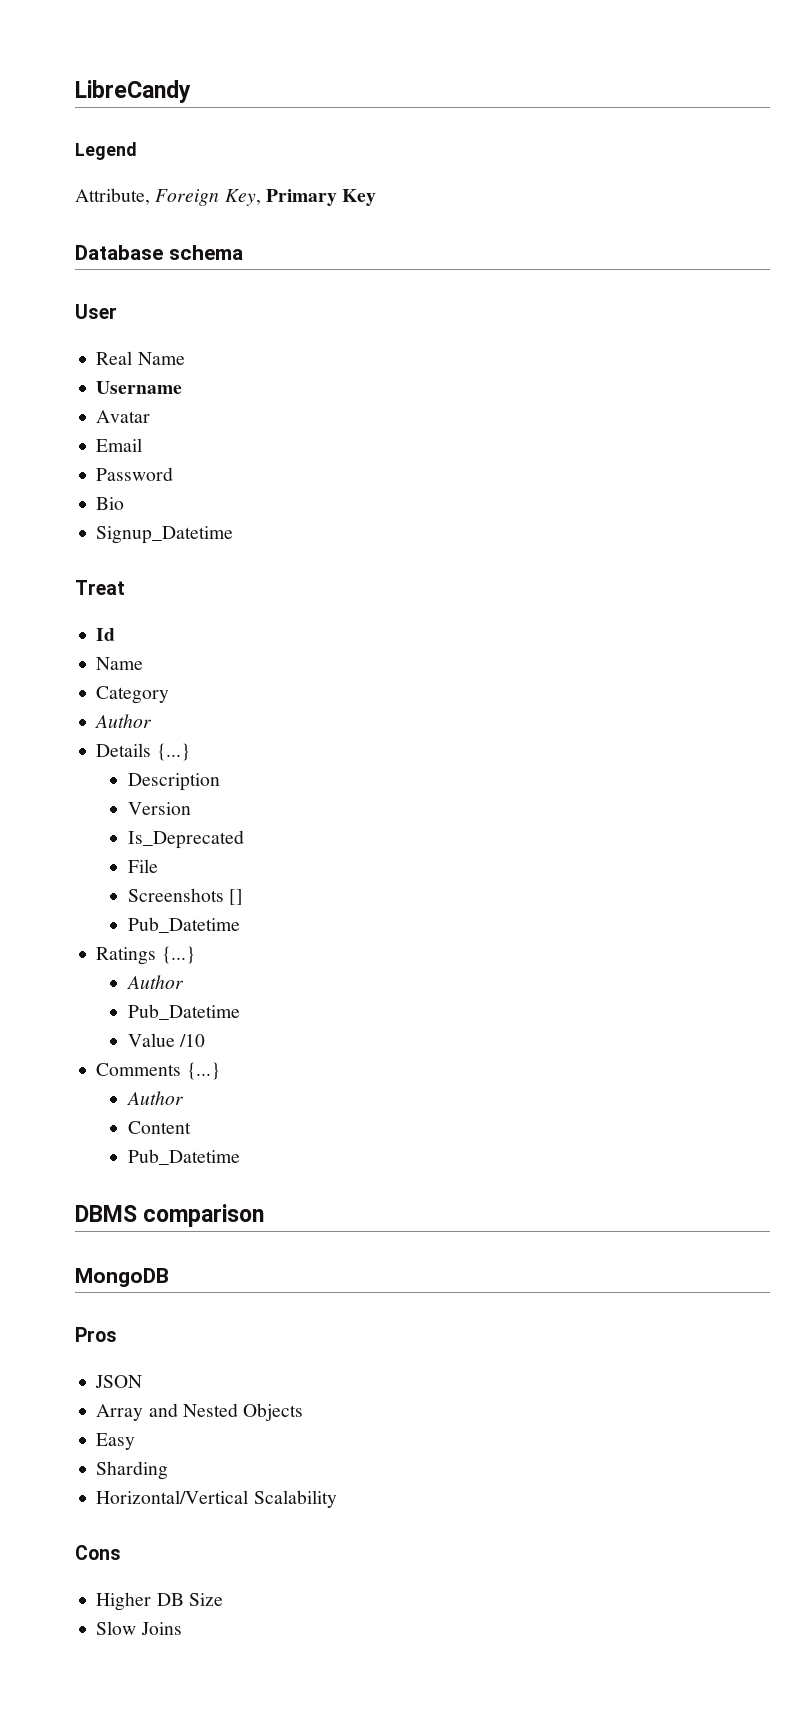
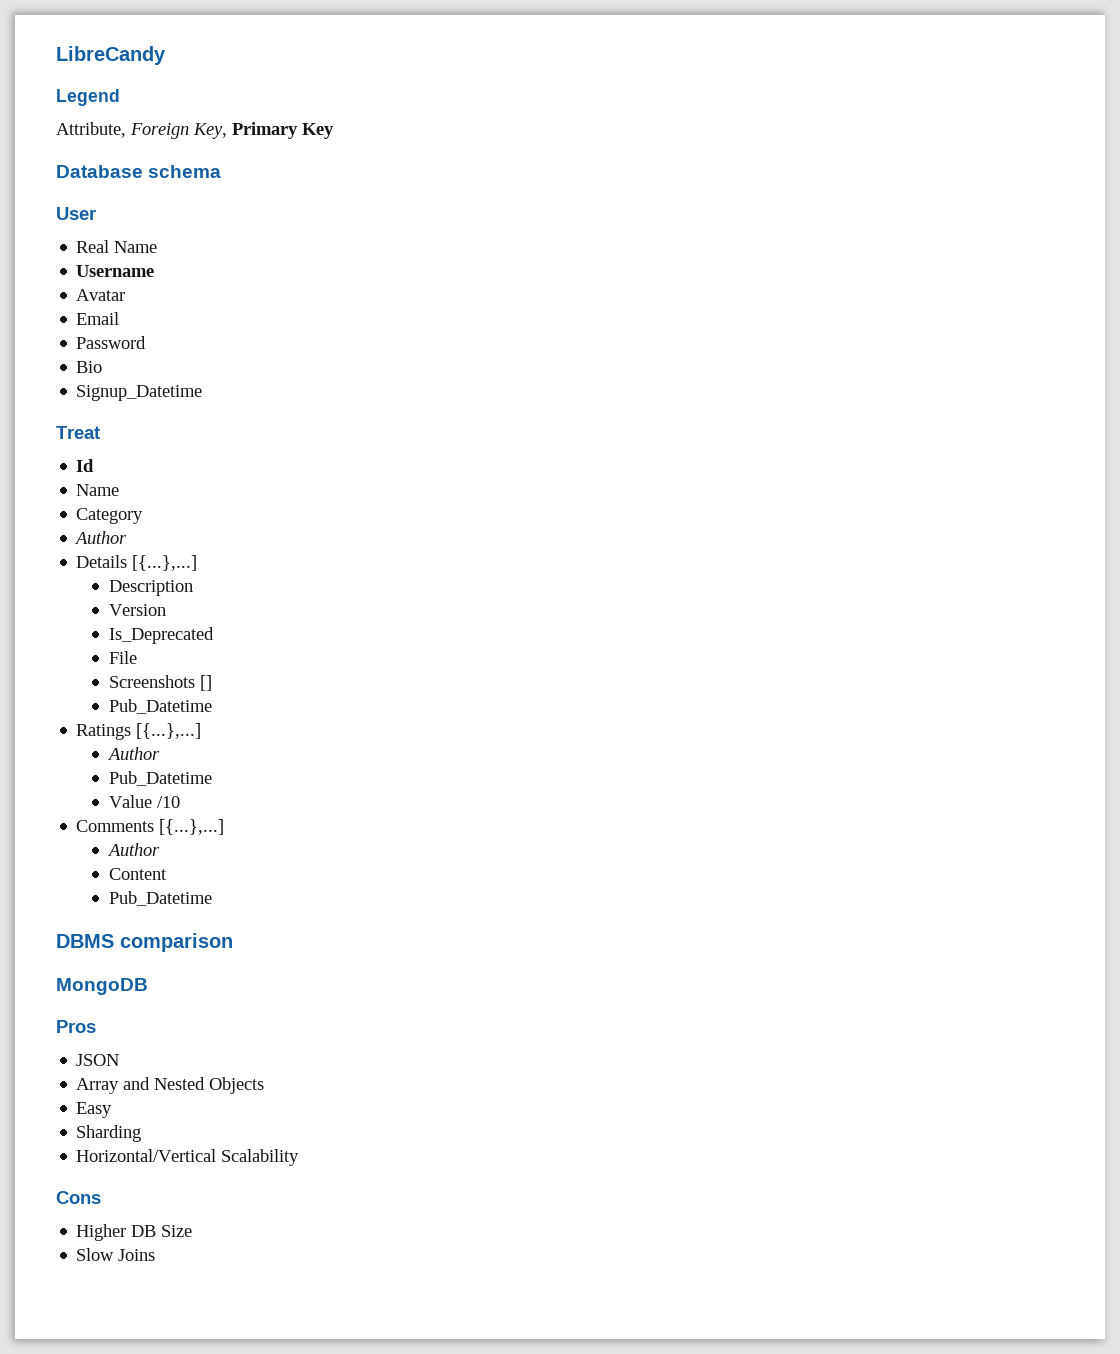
- Details {...}
+ Details [{...},...]
- Ratings {...}
+ Ratings [{...},...]
- Comments {...}
+ Comments [{...},...]

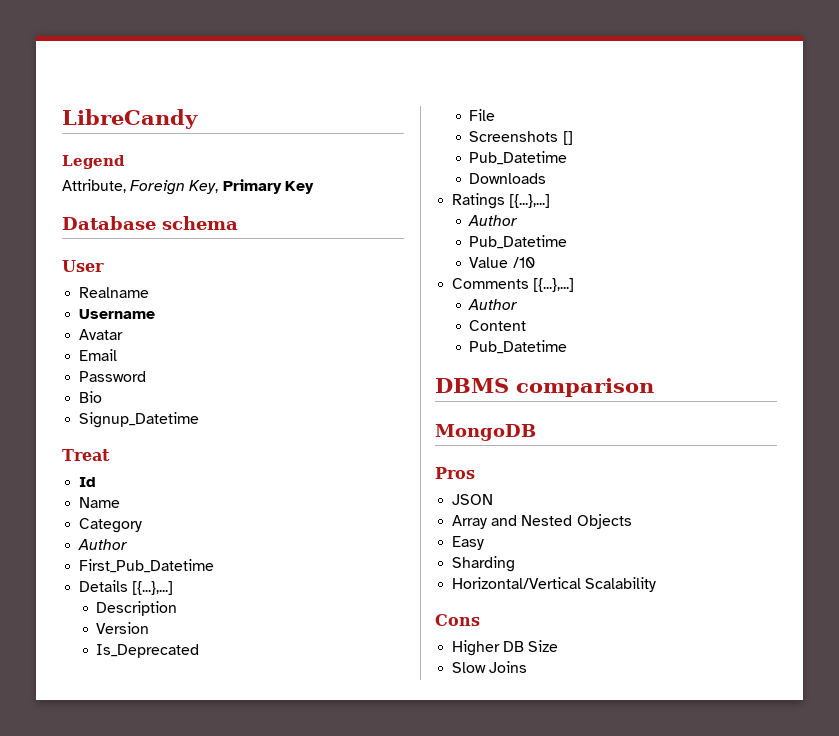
- Real Name
+ Realname
+ First_Pub_Datetime
+ Downloads

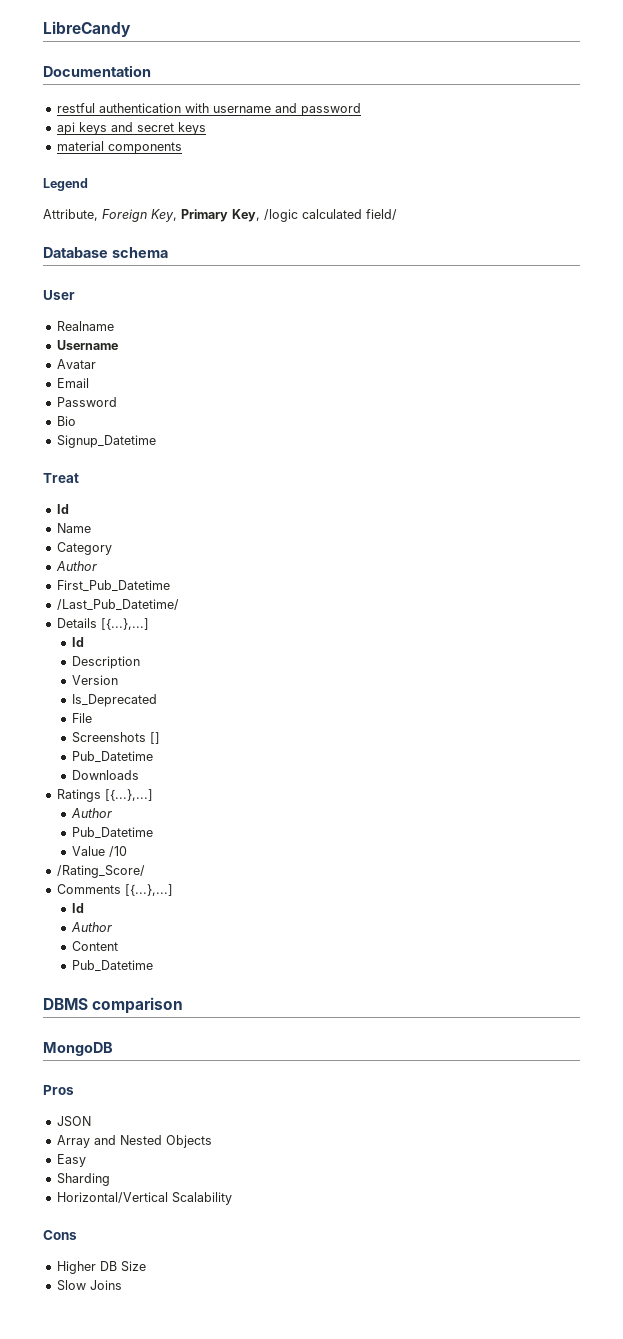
+ Documentation
+ restful authentication with username and password
+ api keys and secret keys
+ material components
- Attribute, Foreign Key, Primary Key
+ Attribute, Foreign Key, Primary Key, /logic calculated field/
+ /Last_Pub_Datetime/
  Details [{...},...]
+ Id
+ /Rating_Score/
  Comments [{...},...]
+ Id

